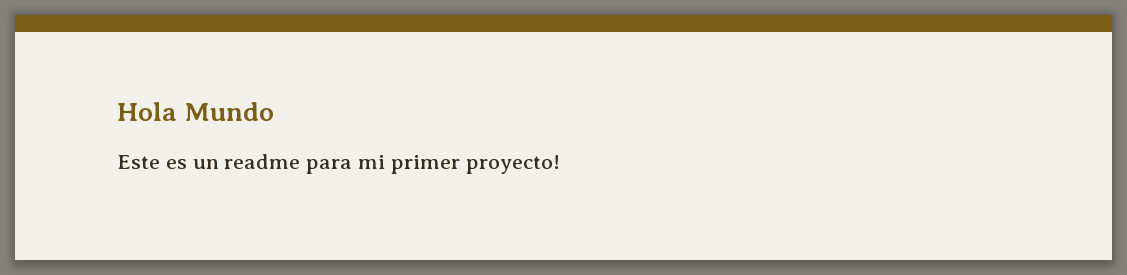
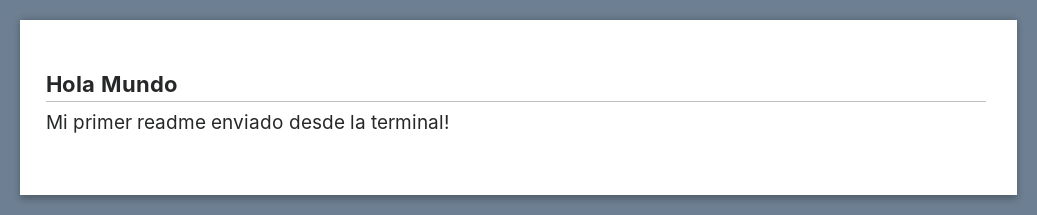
- Este es un readme para mi primer proyecto!
+ Mi primer readme enviado desde la terminal!

